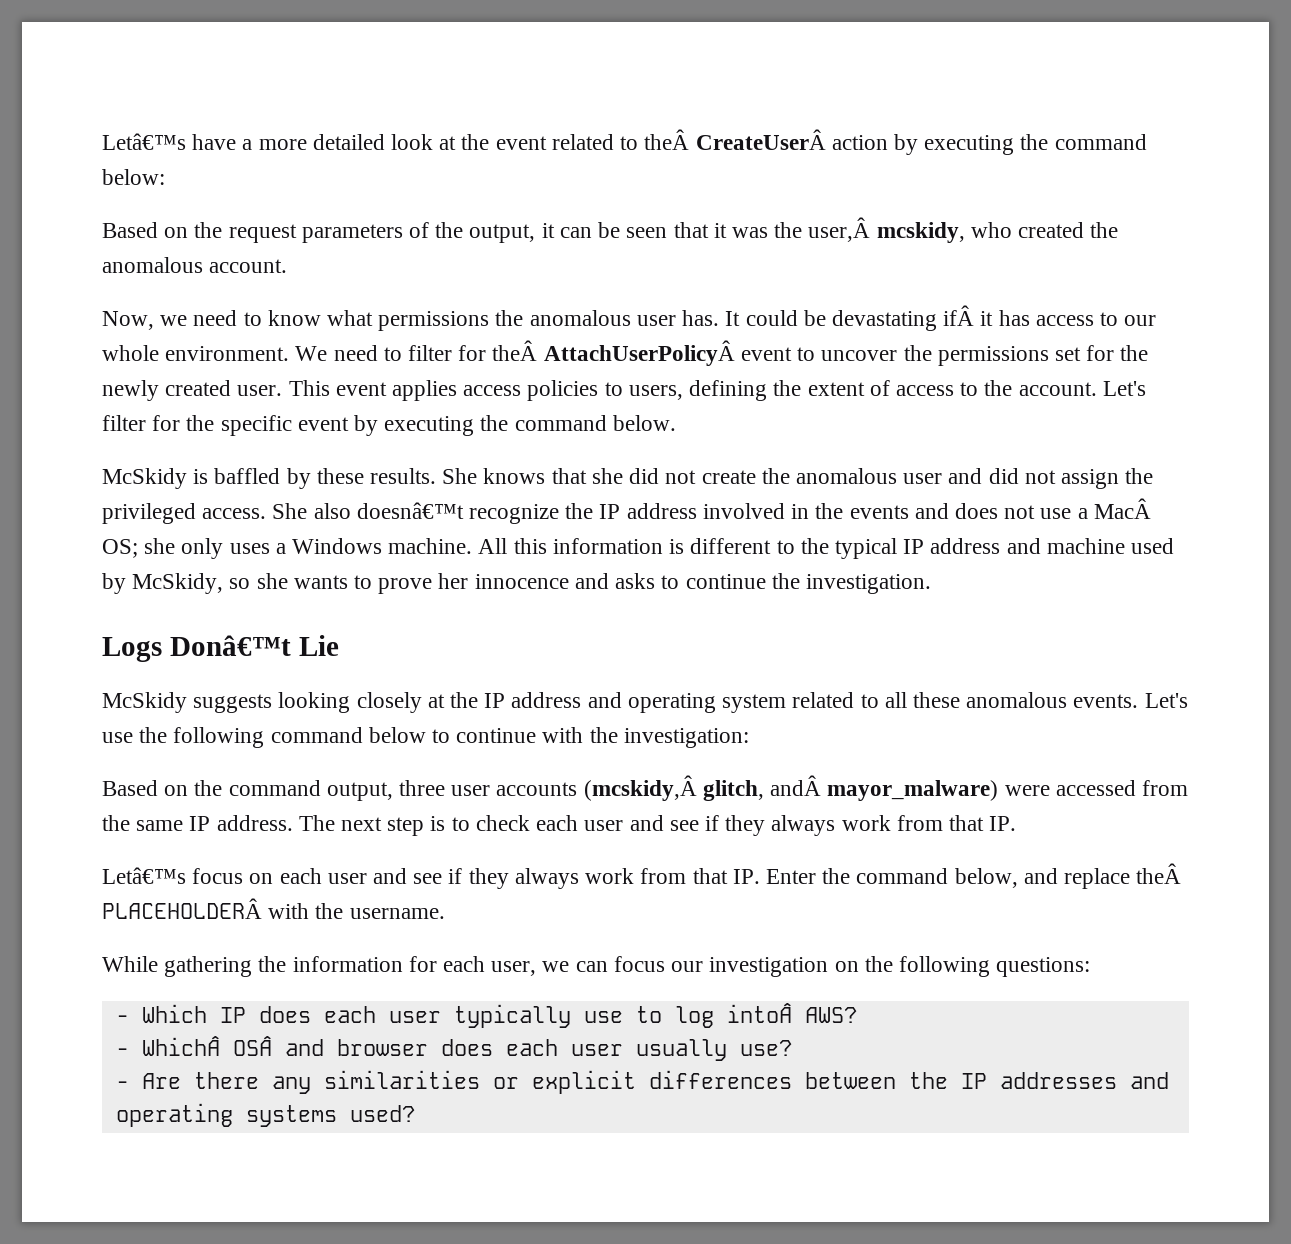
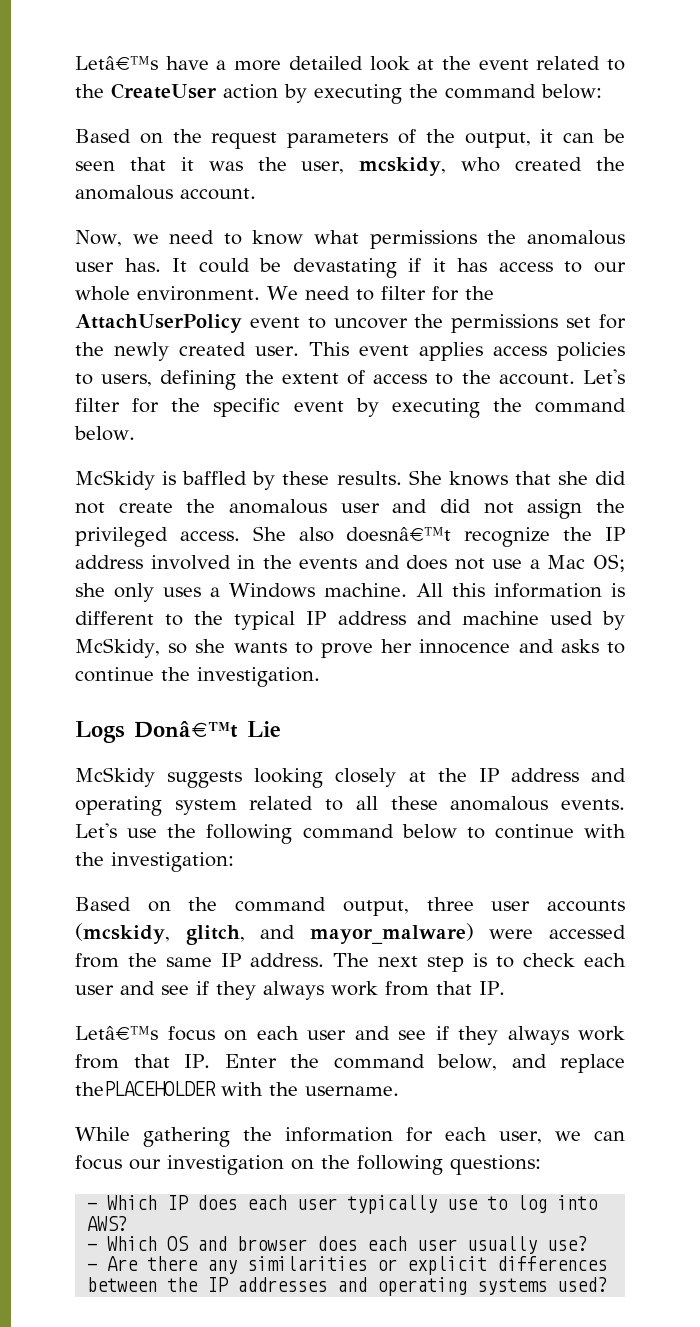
- Letâ€™s have a more detailed look at the event related to theÂ CreateUserÂ action by executing the command below:
+ Letâ€™s have a more detailed look at the event related to the CreateUser action by executing the command below:
- Based on the request parameters of the output, it can be seen that it was the user,Â mcskidy, who created the anomalous account.
+ Based on the request parameters of the output, it can be seen that it was the user, mcskidy, who created the anomalous account.
- It could be devastating ifÂ it has access to our whole environment.
+ It could be devastating if it has access to our whole environment.
- We need to filter for theÂ AttachUserPolicyÂ event to uncover the permissions set for the newly created user.
+ We need to filter for the AttachUserPolicy event to uncover the permissions set for the newly created user.
- She also doesnâ€™t recognize the IP address involved in the events and does not use a MacÂ OS; she only uses a Windows machine.
+ She also doesnâ€™t recognize the IP address involved in the events and does not use a Mac OS; she only uses a Windows machine.
- Based on the command output, three user accounts (mcskidy,Â glitch, andÂ mayor_malware) were accessed from the same IP address.
+ Based on the command output, three user accounts (mcskidy, glitch, and mayor_malware) were accessed from the same IP address.
- Letâ€™s focus on each user and see if they always work from that IP. Enter the command below, and replace theÂ PLACEHOLDERÂ with the username.
+ Letâ€™s focus on each user and see if they always work from that IP. Enter the command below, and replace thePLACEHOLDER with the username.
- - Which IP does each user typically use to log intoÂ AWS?
+ - Which IP does each user typically use to log into AWS?
- - WhichÂ OSÂ and browser does each user usually use?
+ - Which OS and browser does each user usually use?

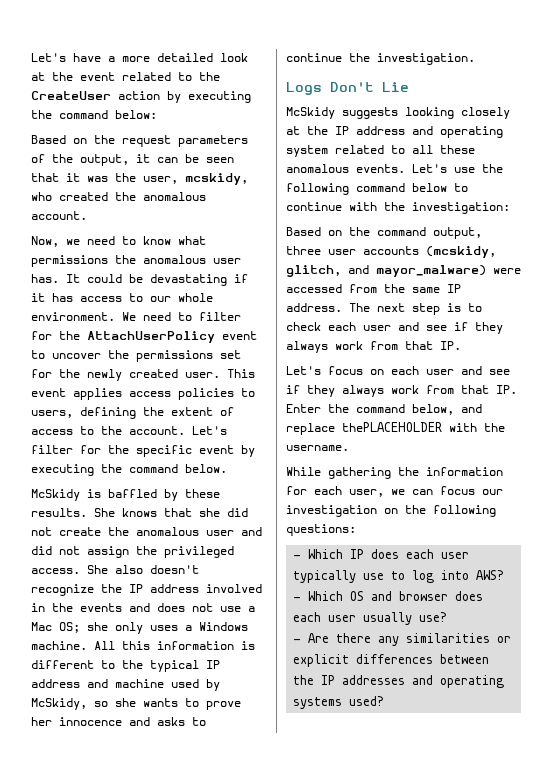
- Letâ€™s have a more detailed look at the event related to the CreateUser action by executing the command below:
+ Let's have a more detailed look at the event related to the CreateUser action by executing the command below:
- She also doesnâ€™t recognize the IP address involved in the events and does not use a Mac OS; she only uses a Windows machine.
+ She also doesn't recognize the IP address involved in the events and does not use a Mac OS; she only uses a Windows machine.
- Logs Donâ€™t Lie
+ Logs Don't Lie
- Letâ€™s focus on each user and see if they always work from that IP. Enter the command below, and replace thePLACEHOLDER with the username.
+ Let's focus on each user and see if they always work from that IP. Enter the command below, and replace thePLACEHOLDER with the username.

